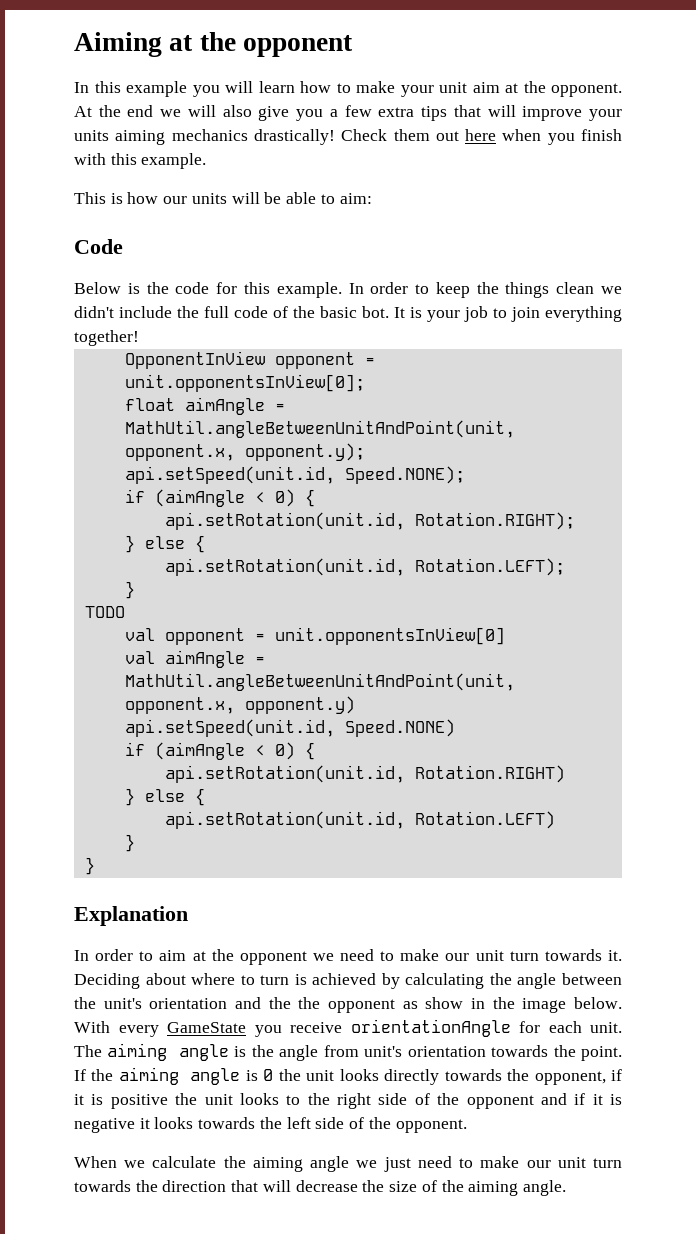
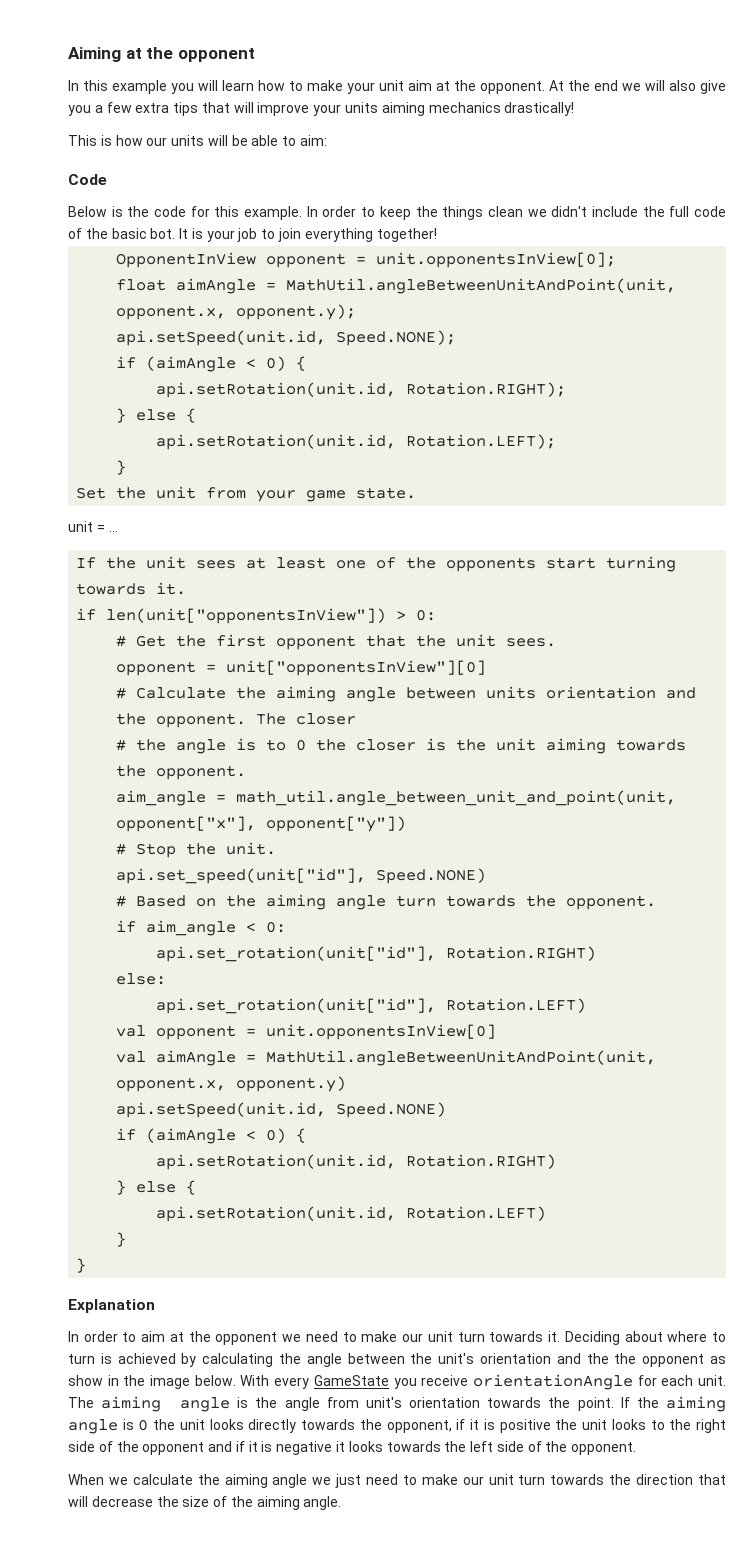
- Check them out here when you finish with this example.
- TODO
+ Set the unit from your game state.
+ unit = ...
+ If the unit sees at least one of the opponents start turning towards it.
+ if len(unit["opponentsInView"]) > 0:
+ # Get the first opponent that the unit sees.
+ opponent = unit["opponentsInView"][0]
+ # Calculate the aiming angle between units orientation and the opponent. The closer
+ # the angle is to 0 the closer is the unit aiming towards the opponent.
+ aim_angle = math_util.angle_between_unit_and_point(unit, opponent["x"], opponent["y"])
+ # Stop the unit.
+ api.set_speed(unit["id"], Speed.NONE)
+ # Based on the aiming angle turn towards the opponent.
+ if aim_angle < 0:
+ api.set_rotation(unit["id"], Rotation.RIGHT)
+ else:
+ api.set_rotation(unit["id"], Rotation.LEFT)

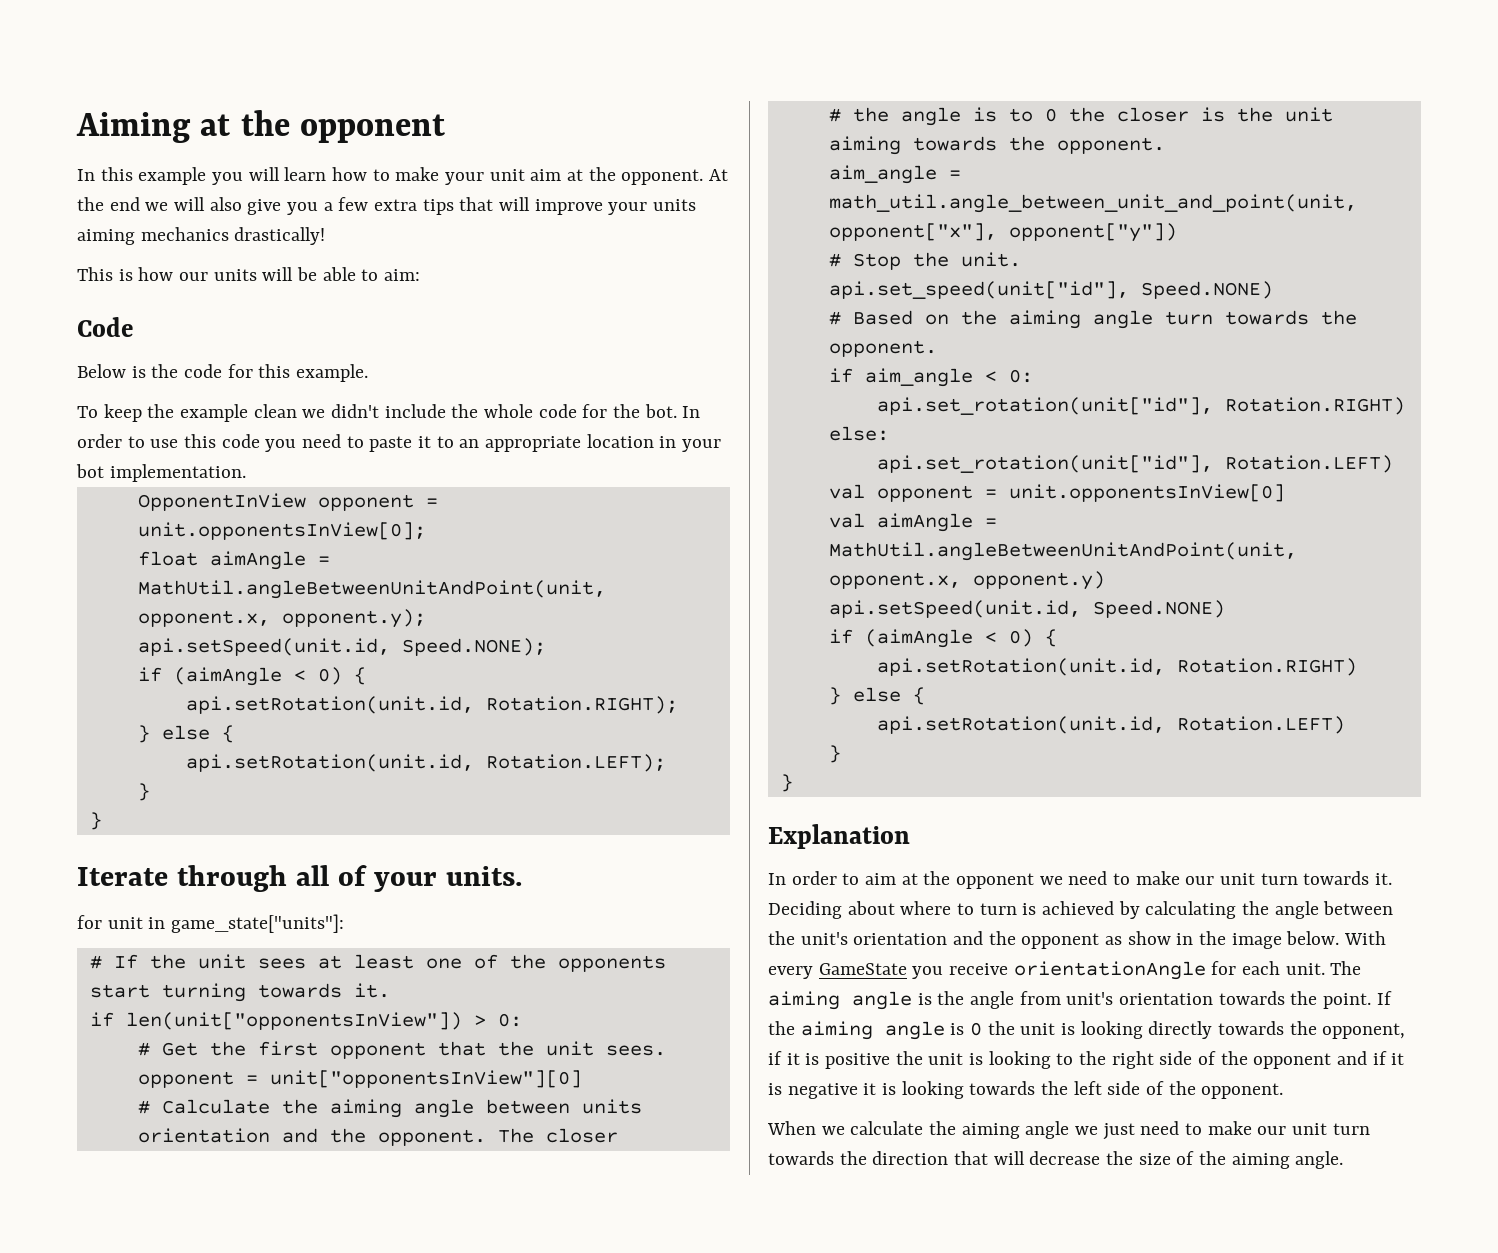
- Below is the code for this example. In order to keep the things clean we didn't include the full code of the basic bot. It is your job to join everything together!
+ Below is the code for this example.
+ To keep the example clean we didn't include the whole code for the bot. In order to use this code you need to paste it to an appropriate location in your bot implementation.
  api.setRotation(unit.id, Rotation.LEFT);
  }
- Set the unit from your game state.
- unit = ...
- If the unit sees at least one of the opponents start turning towards it.
+ }
+ Iterate through all of your units.
+ for unit in game_state["units"]:
+ # If the unit sees at least one of the opponents start turning towards it.
- Deciding about where to turn is achieved by calculating the angle between the unit's orientation and the the opponent as show in the image below.
+ Deciding about where to turn is achieved by calculating the angle between the unit's orientation and the opponent as show in the image below.
- If the aiming angle is 0 the unit looks directly towards the opponent, if it is positive the unit looks to the right side of the opponent and if it is negative it looks towards the left side of the opponent.
+ If the aiming angle is 0 the unit is looking directly towards the opponent, if it is positive the unit is looking to the right side of the opponent and if it is negative it is looking towards the left side of the opponent.

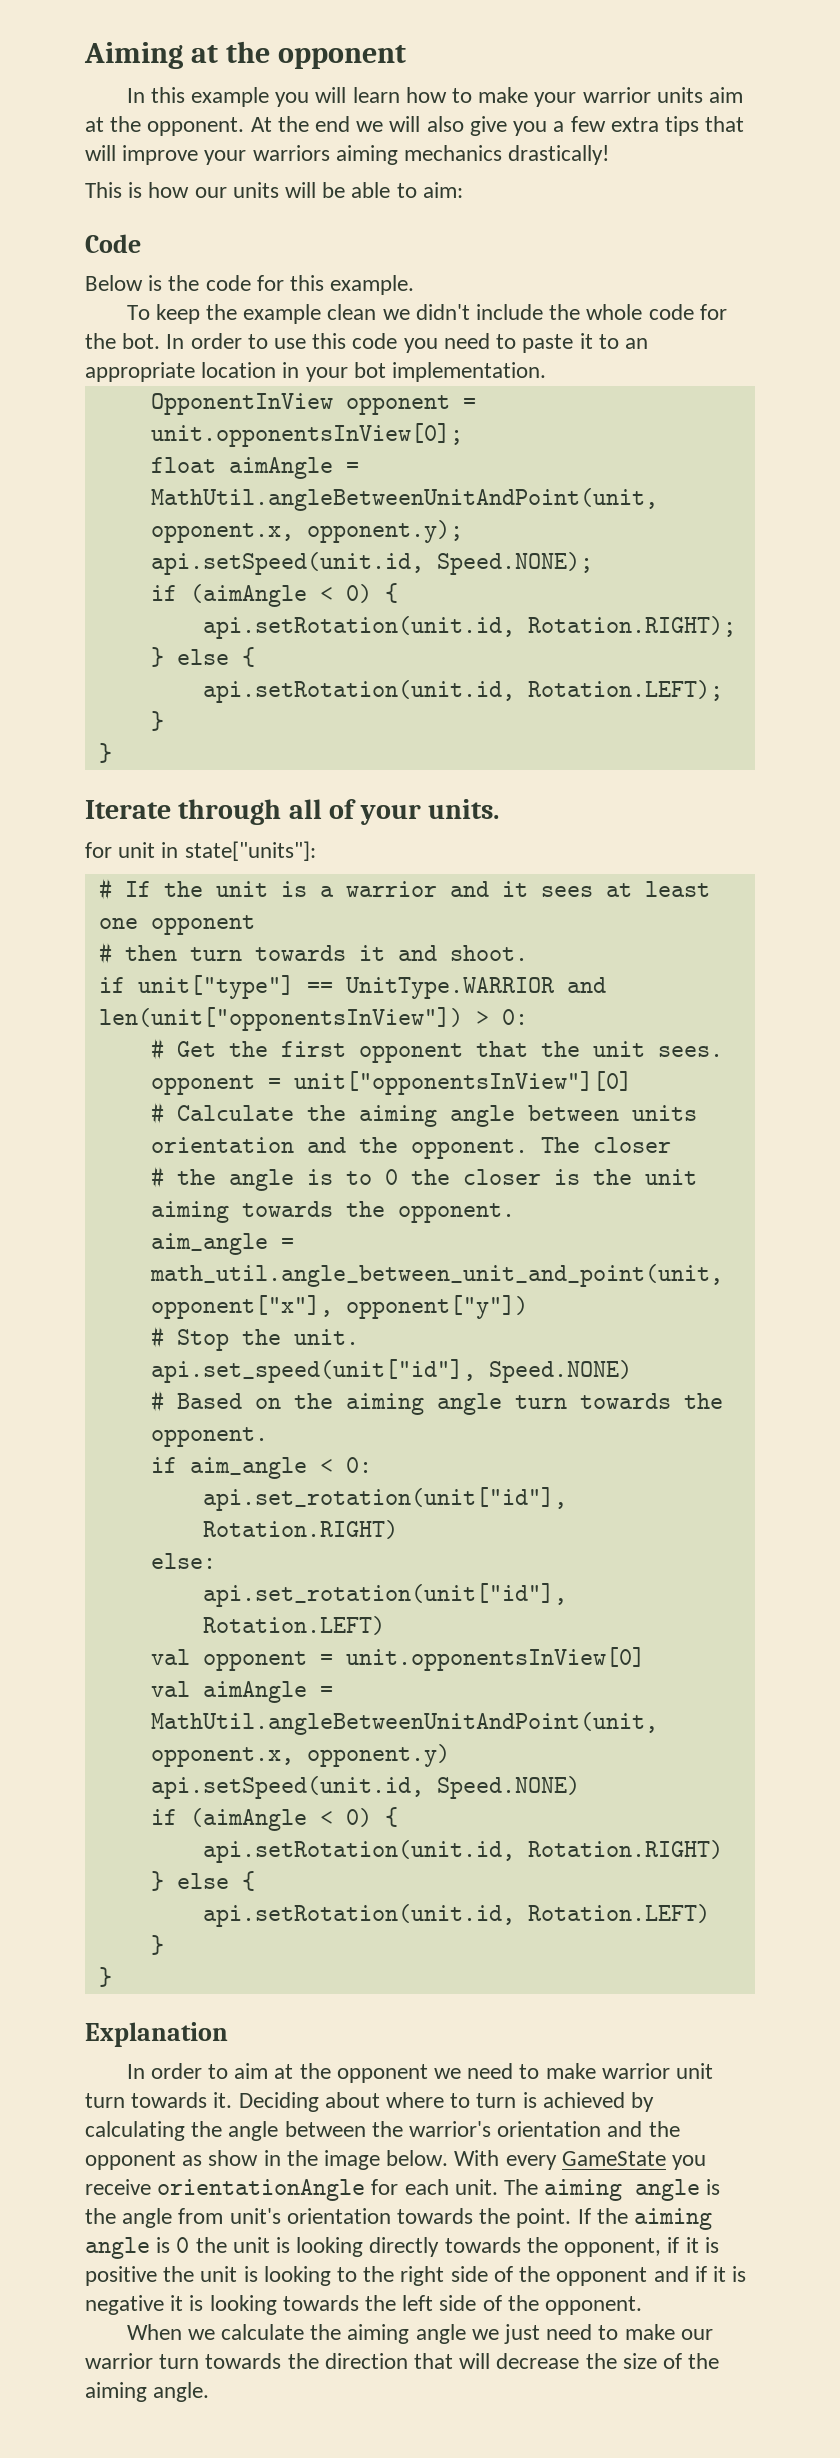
- In this example you will learn how to make your unit aim at the opponent.
+ In this example you will learn how to make your warrior units aim at the opponent.
- At the end we will also give you a few extra tips that will improve your units aiming mechanics drastically!
+ At the end we will also give you a few extra tips that will improve your warriors aiming mechanics drastically!
- for unit in game_state["units"]:
+ for unit in state["units"]:
- # If the unit sees at least one of the opponents start turning towards it.
- if len(unit["opponentsInView"]) > 0:
+ # If the unit is a warrior and it sees at least one opponent
+ # then turn towards it and shoot.
+ if unit["type"] == UnitType.WARRIOR and len(unit["opponentsInView"]) > 0:
- In order to aim at the opponent we need to make our unit turn towards it.
+ In order to aim at the opponent we need to make warrior unit turn towards it.
- Deciding about where to turn is achieved by calculating the angle between the unit's orientation and the opponent as show in the image below.
+ Deciding about where to turn is achieved by calculating the angle between the warrior's orientation and the opponent as show in the image below.
- When we calculate the aiming angle we just need to make our unit turn towards the direction that will decrease the size of the aiming angle.
+ When we calculate the aiming angle we just need to make our warrior turn towards the direction that will decrease the size of the aiming angle.

